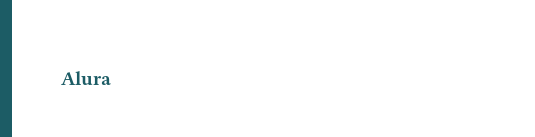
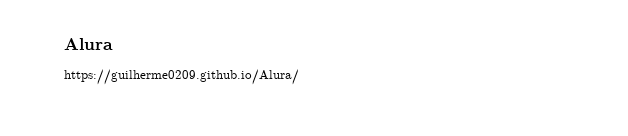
+ https://guilherme0209.github.io/Alura/

